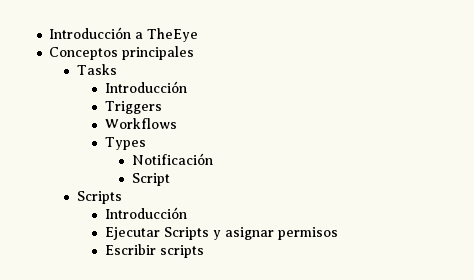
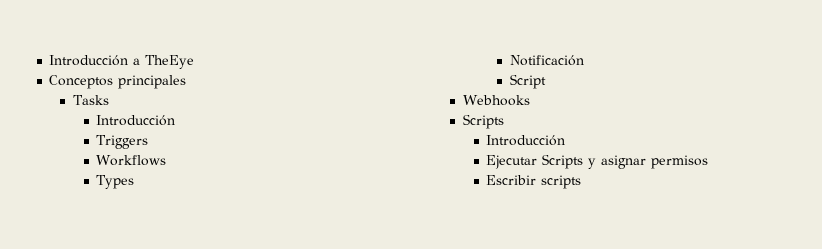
+ Webhooks

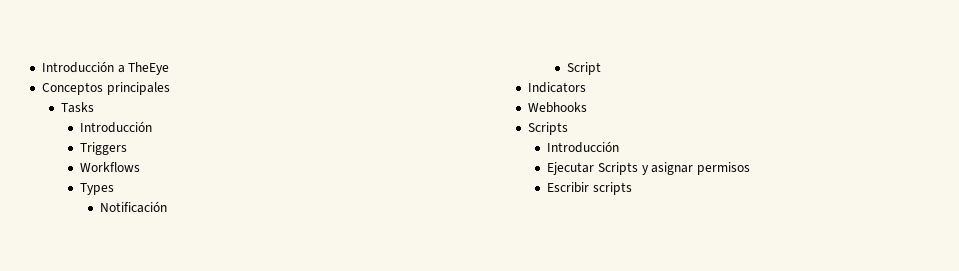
+ Indicators

